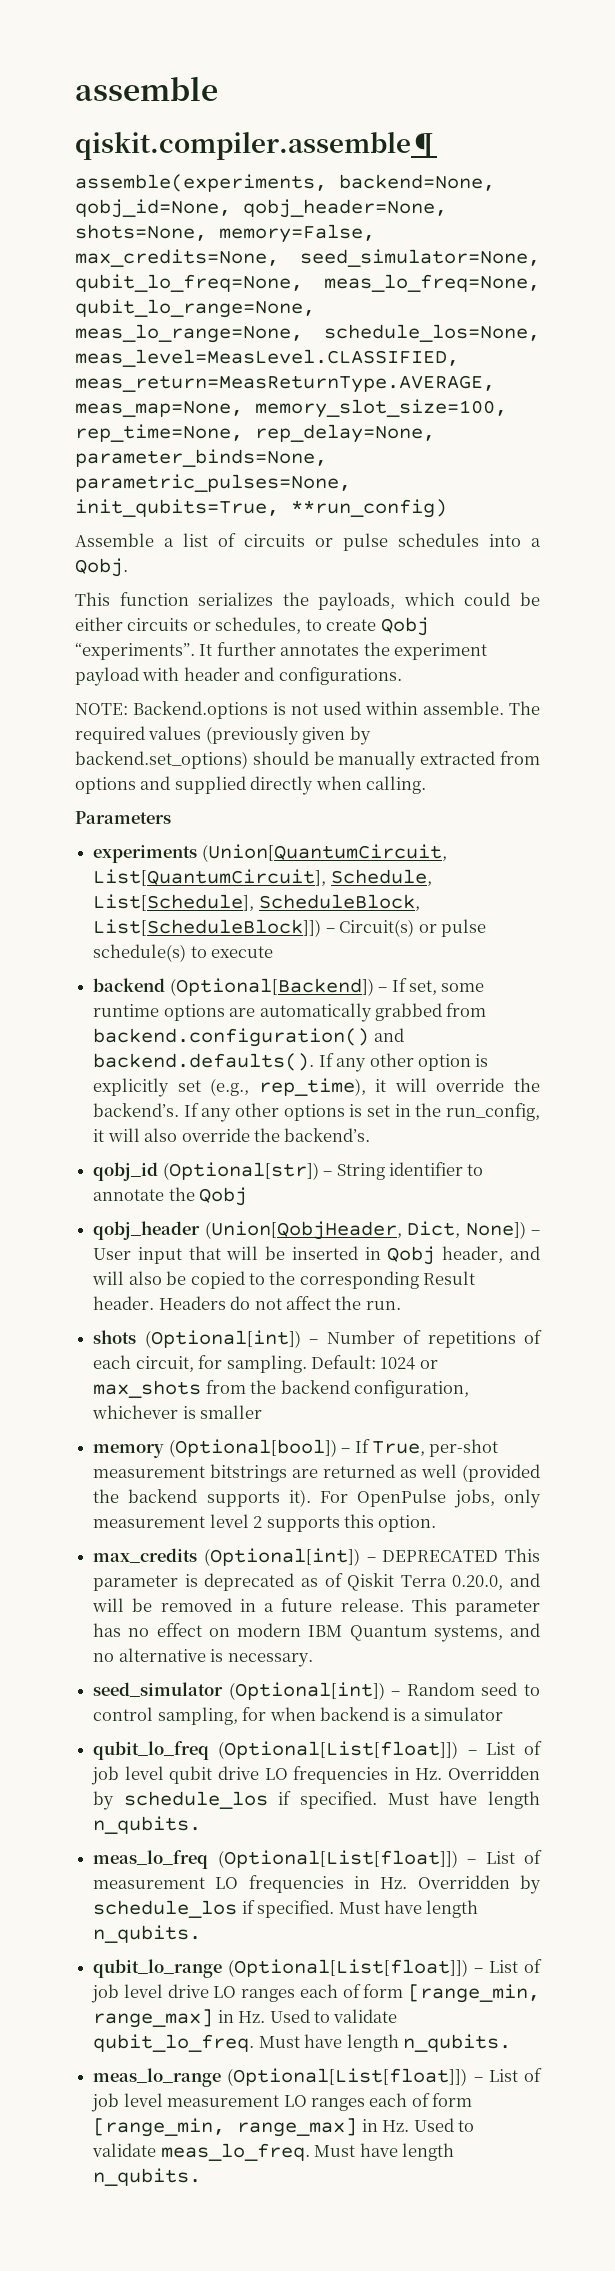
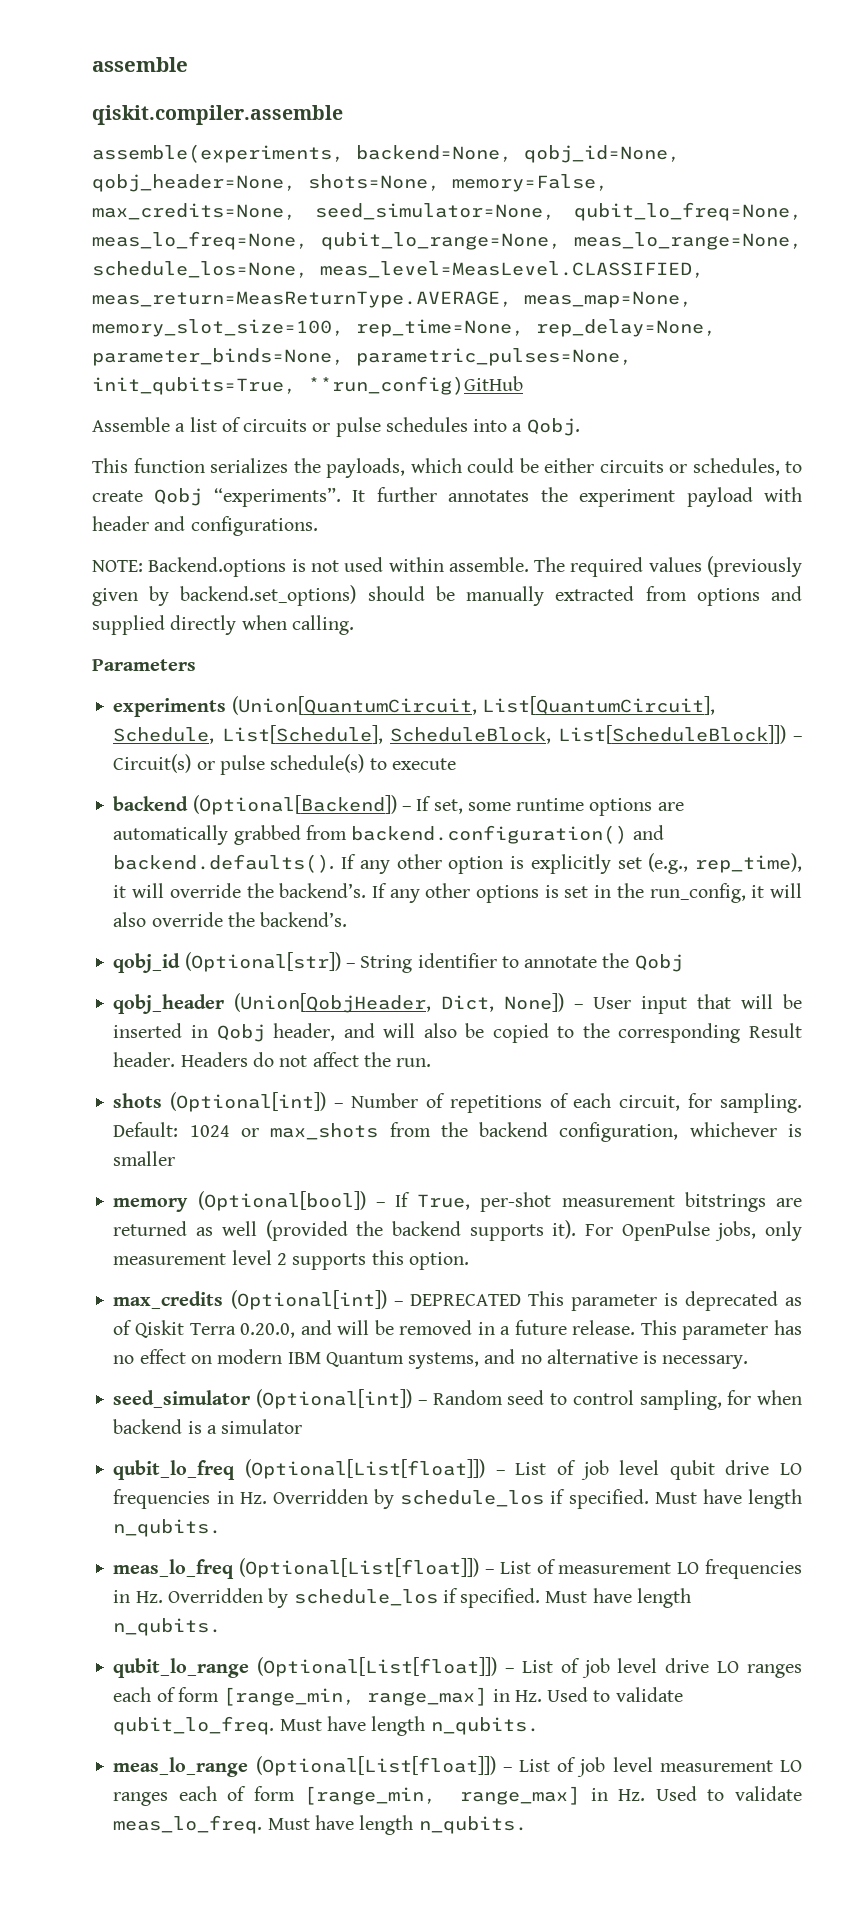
- qiskit.compiler.assemble¶
+ qiskit.compiler.assemble
- assemble(experiments, backend=None, qobj_id=None, qobj_header=None, shots=None, memory=False, max_credits=None, seed_simulator=None, qubit_lo_freq=None, meas_lo_freq=None, qubit_lo_range=None, meas_lo_range=None, schedule_los=None, meas_level=MeasLevel.CLASSIFIED, meas_return=MeasReturnType.AVERAGE, meas_map=None, memory_slot_size=100, rep_time=None, rep_delay=None, parameter_binds=None, parametric_pulses=None, init_qubits=True, **run_config)
+ assemble(experiments, backend=None, qobj_id=None, qobj_header=None, shots=None, memory=False, max_credits=None, seed_simulator=None, qubit_lo_freq=None, meas_lo_freq=None, qubit_lo_range=None, meas_lo_range=None, schedule_los=None, meas_level=MeasLevel.CLASSIFIED, meas_return=MeasReturnType.AVERAGE, meas_map=None, memory_slot_size=100, rep_time=None, rep_delay=None, parameter_binds=None, parametric_pulses=None, init_qubits=True, **run_config)GitHub

